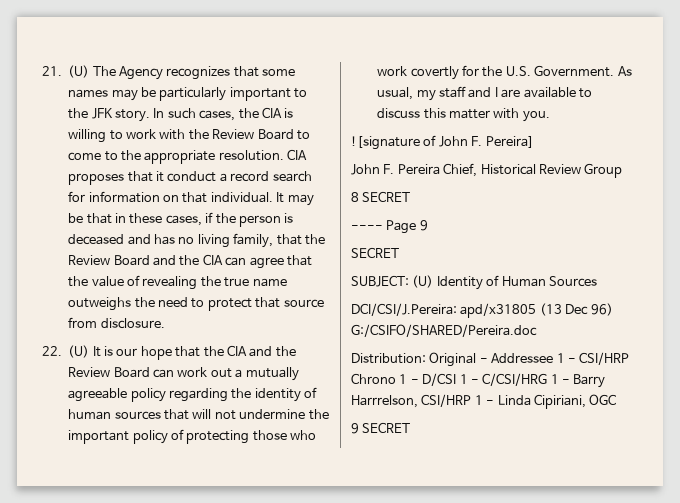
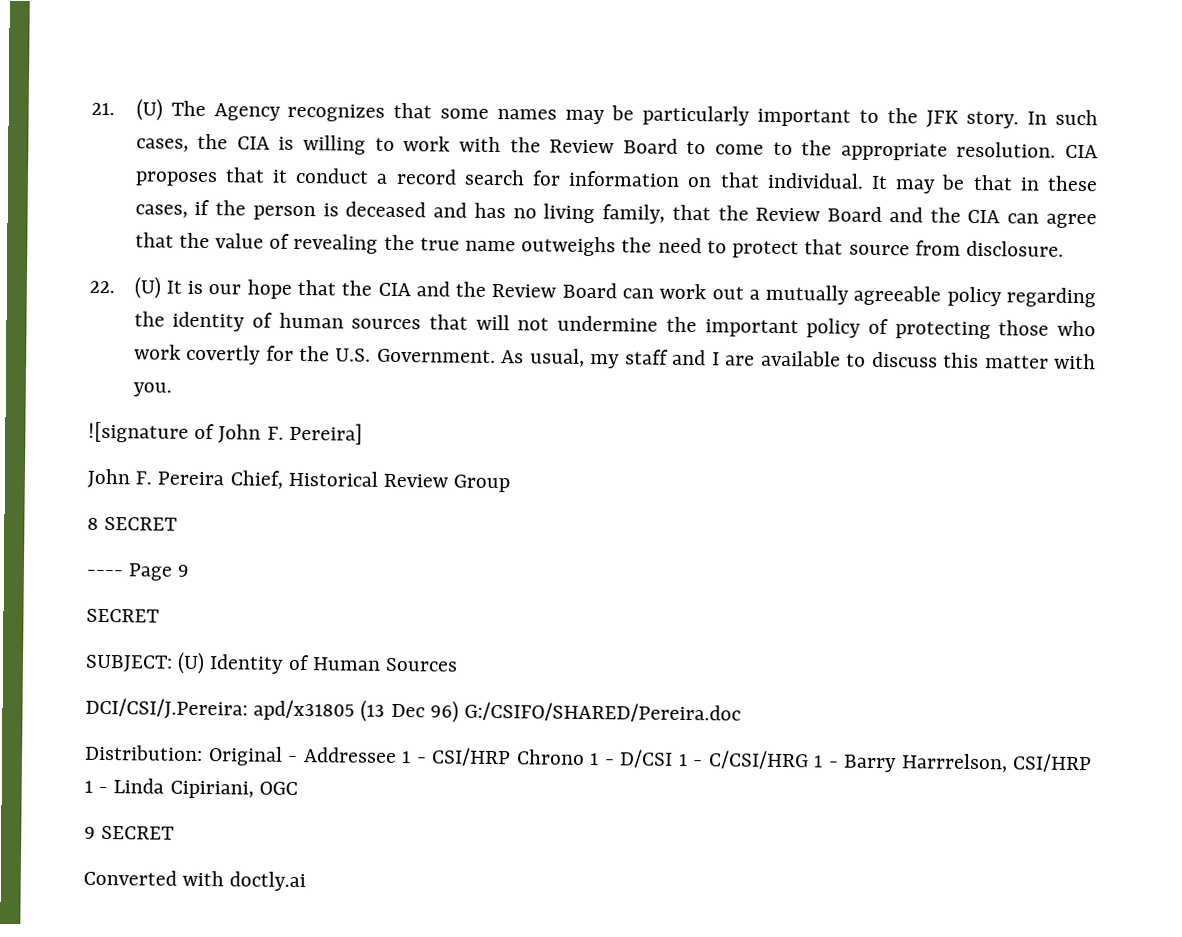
+ Converted with doctly.ai

